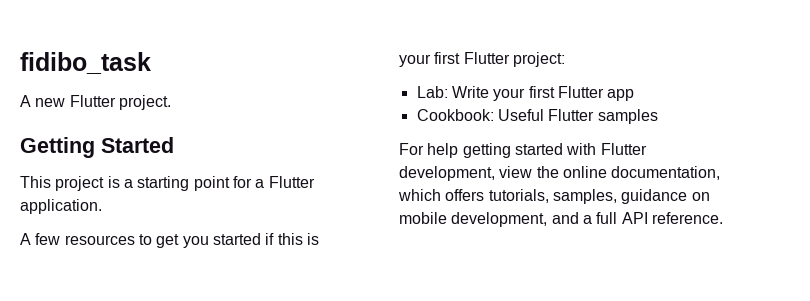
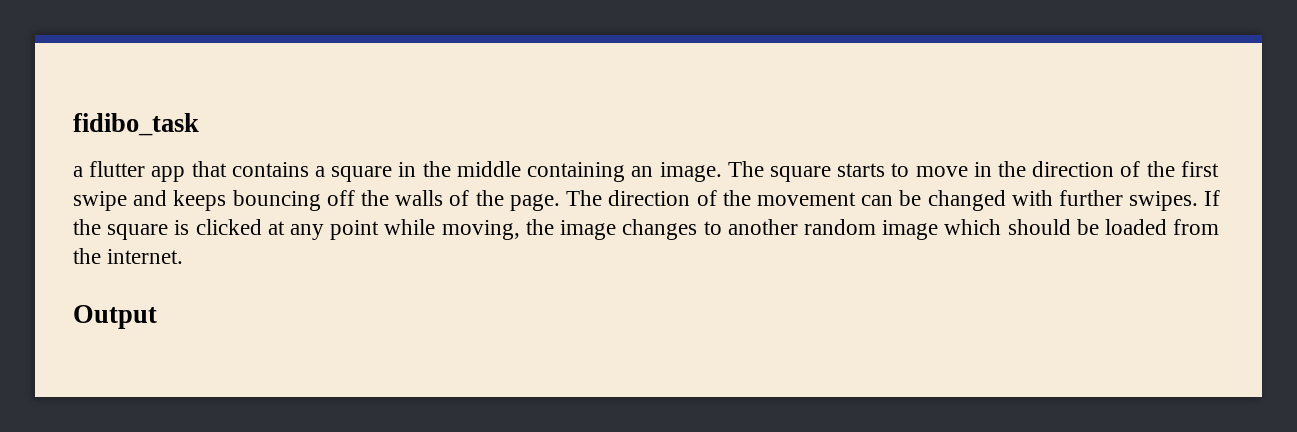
- A new Flutter project.
- Getting Started
- This project is a starting point for a Flutter application.
- A few resources to get you started if this is your first Flutter project:
- Lab: Write your first Flutter app
- Cookbook: Useful Flutter samples
- For help getting started with Flutter development, view the online documentation, which offers tutorials, samples, guidance on mobile development, and a full API reference.
+ a flutter app that contains a square in the middle containing an image. The square starts to move in the direction of the first swipe and keeps bouncing off the walls of the page. The direction of the movement can be changed with further swipes. If the square is clicked at any point while moving, the image changes to another random image which should be loaded from the internet.
+ Output

